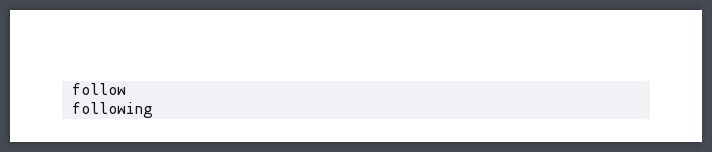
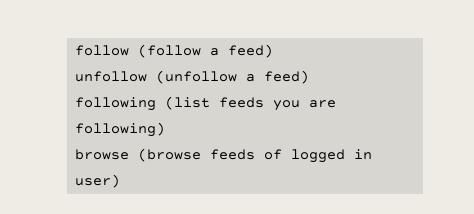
- follow
- following
+ follow (follow a feed)
+ unfollow (unfollow a feed)
+ following (list feeds you are following)
+ browse (browse feeds of logged in user)

